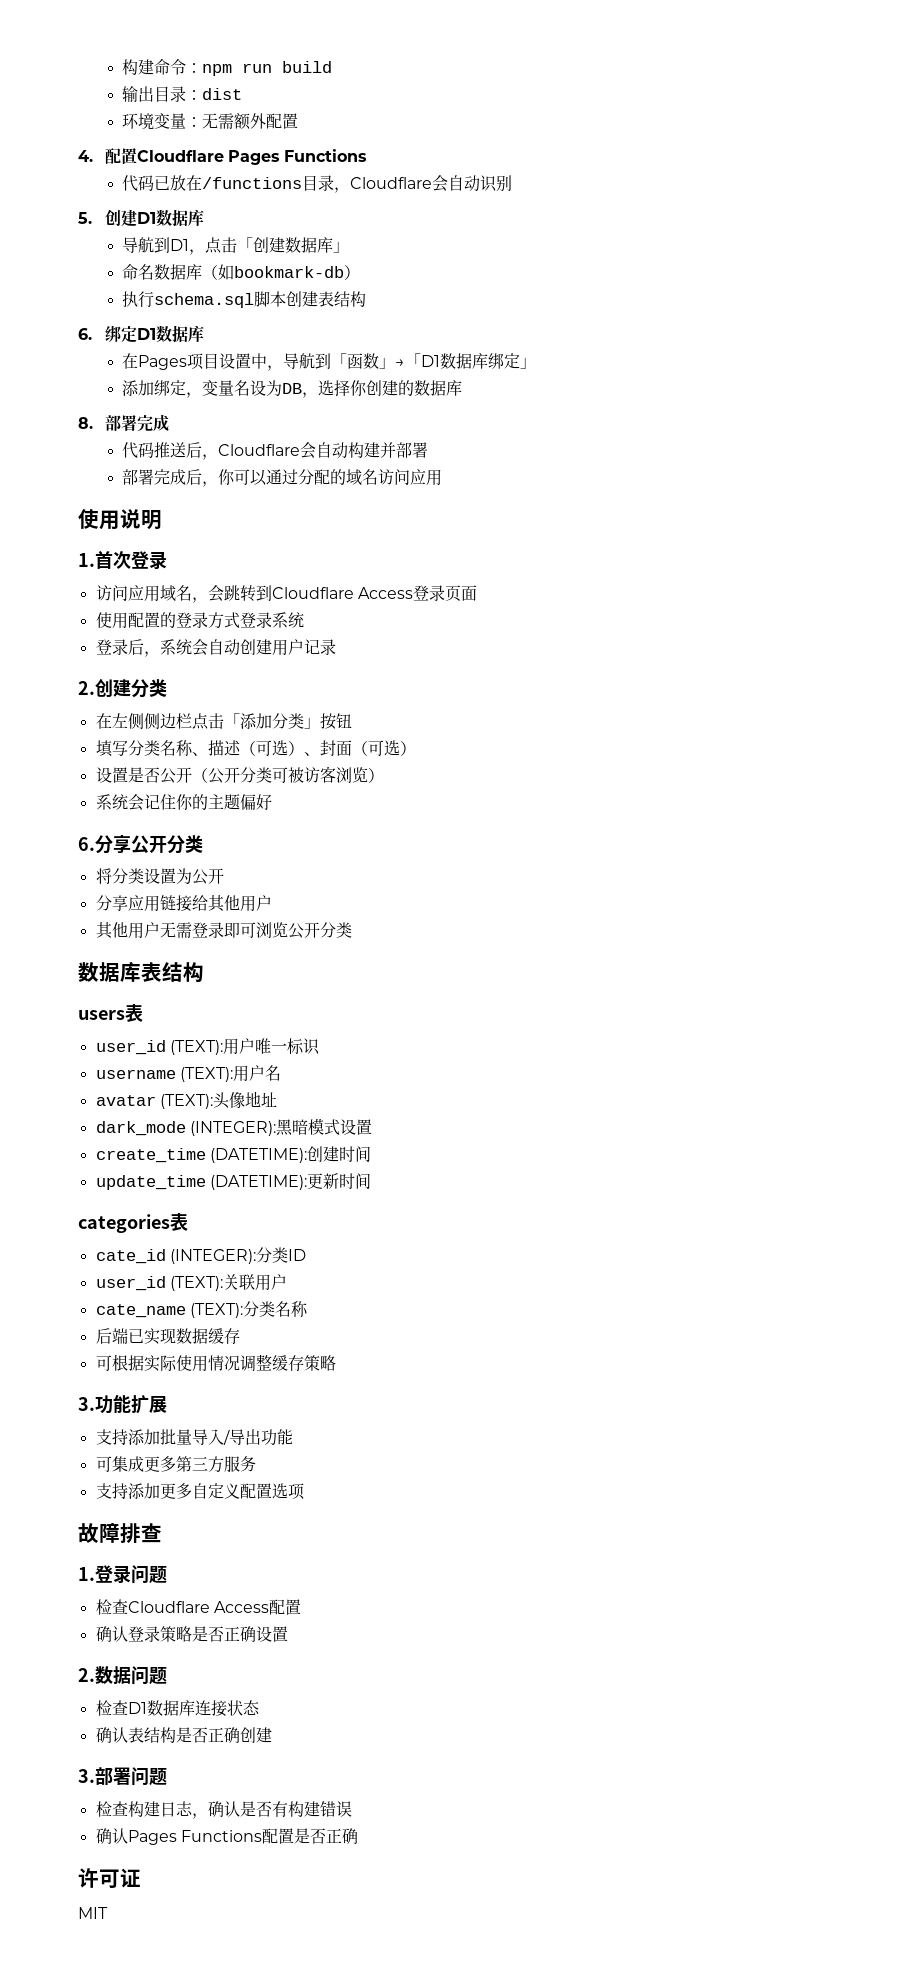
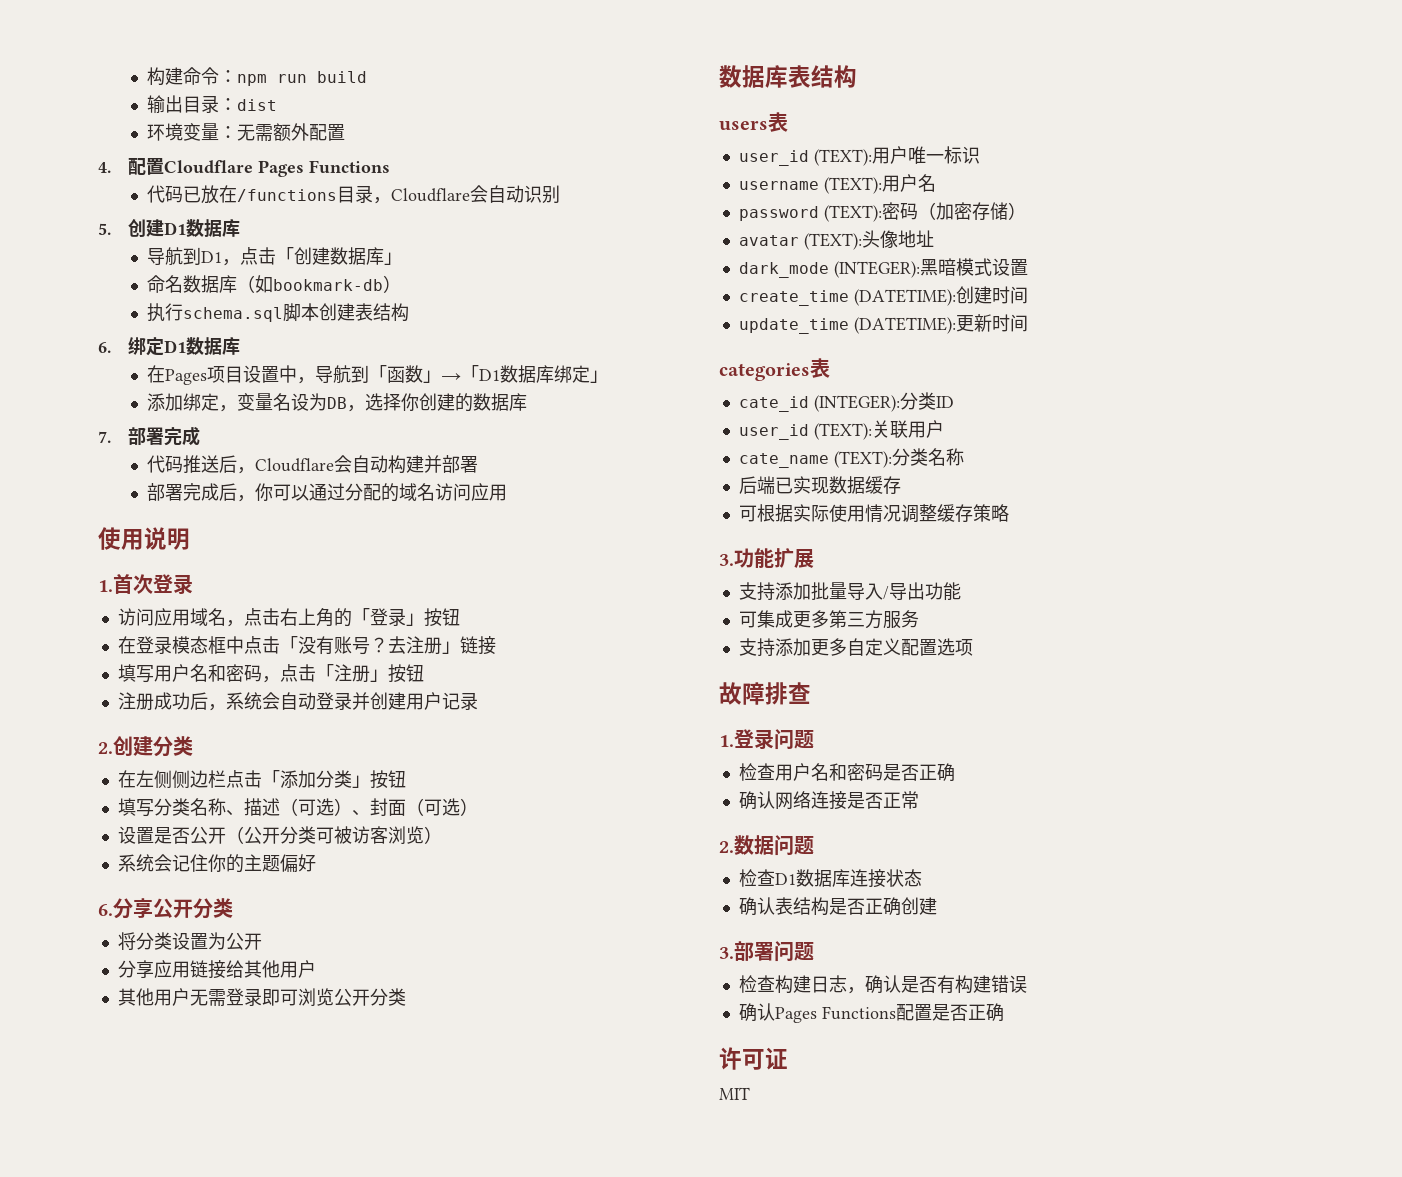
- 8.部署完成
+ 7.部署完成
- 访问应用域名，会跳转到Cloudflare Access登录页面
- 使用配置的登录方式登录系统
- 登录后，系统会自动创建用户记录
+ 访问应用域名，点击右上角的「登录」按钮
+ 在登录模态框中点击「没有账号？去注册」链接
+ 填写用户名和密码，点击「注册」按钮
+ 注册成功后，系统会自动登录并创建用户记录
+ password (TEXT):密码（加密存储）
- 检查Cloudflare Access配置
- 确认登录策略是否正确设置
+ 检查用户名和密码是否正确
+ 确认网络连接是否正常

